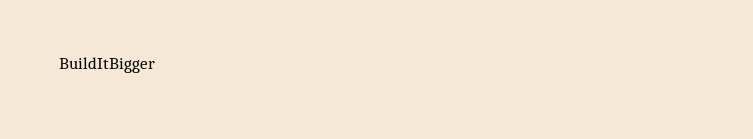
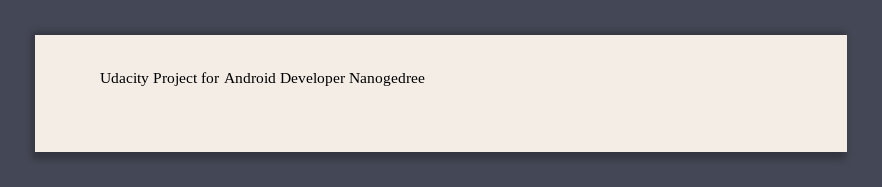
- BuildItBigger
+ Udacity Project for Android Developer Nanogedree

